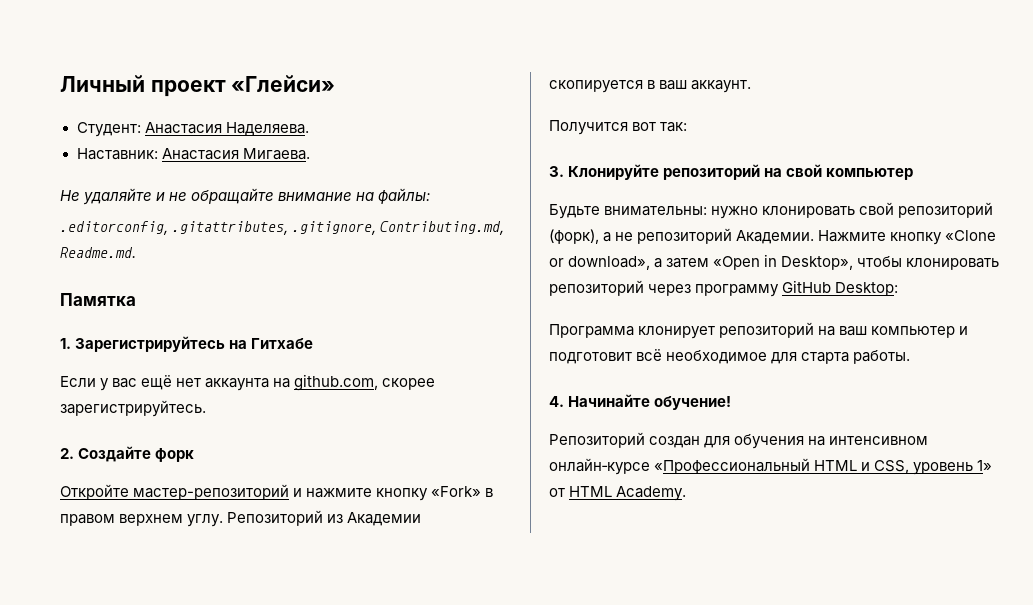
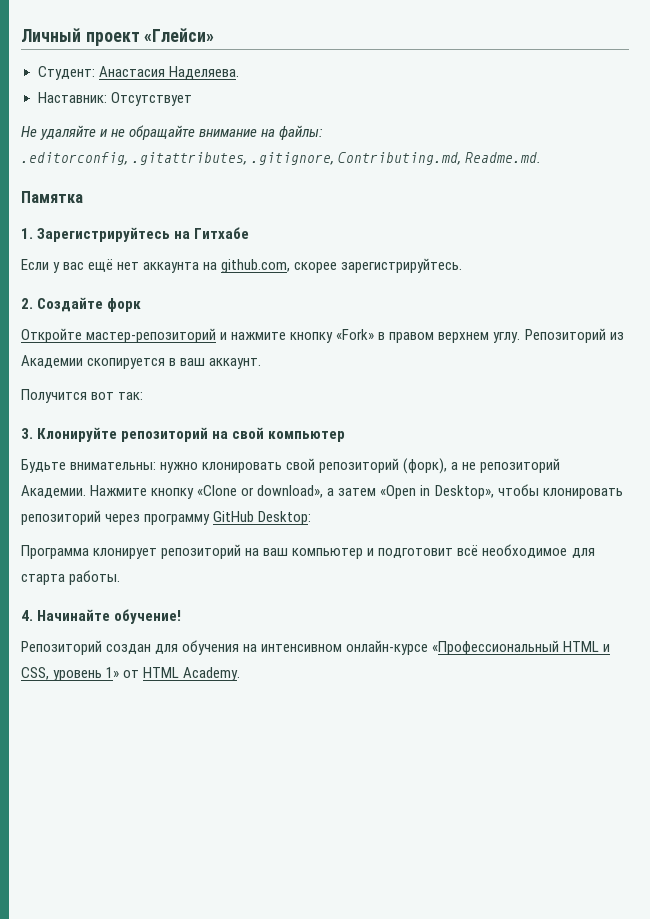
- Наставник: Анастасия Мигаева.
+ Наставник: Отсутствует

